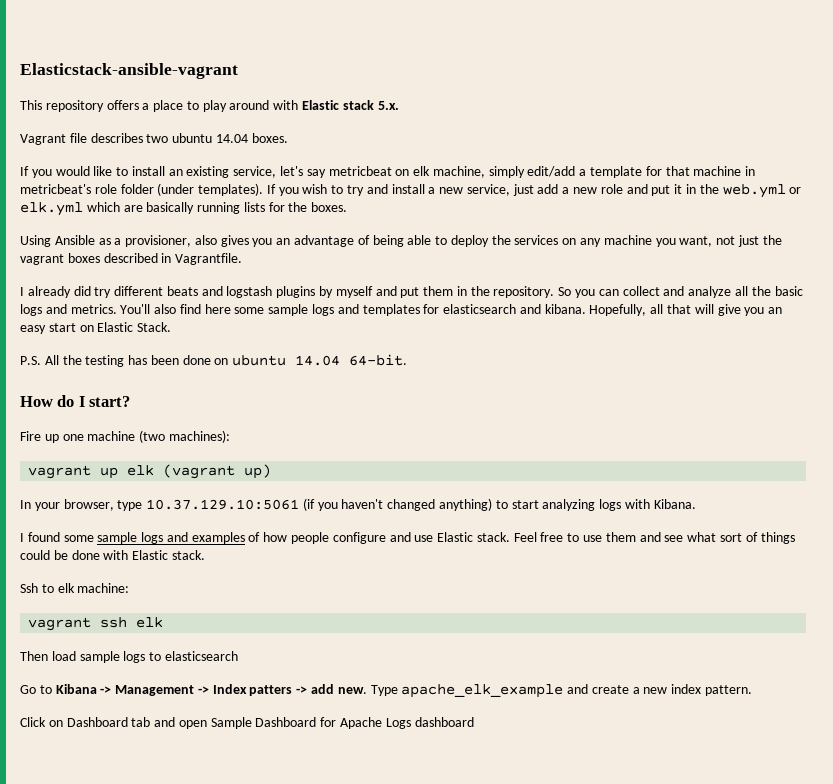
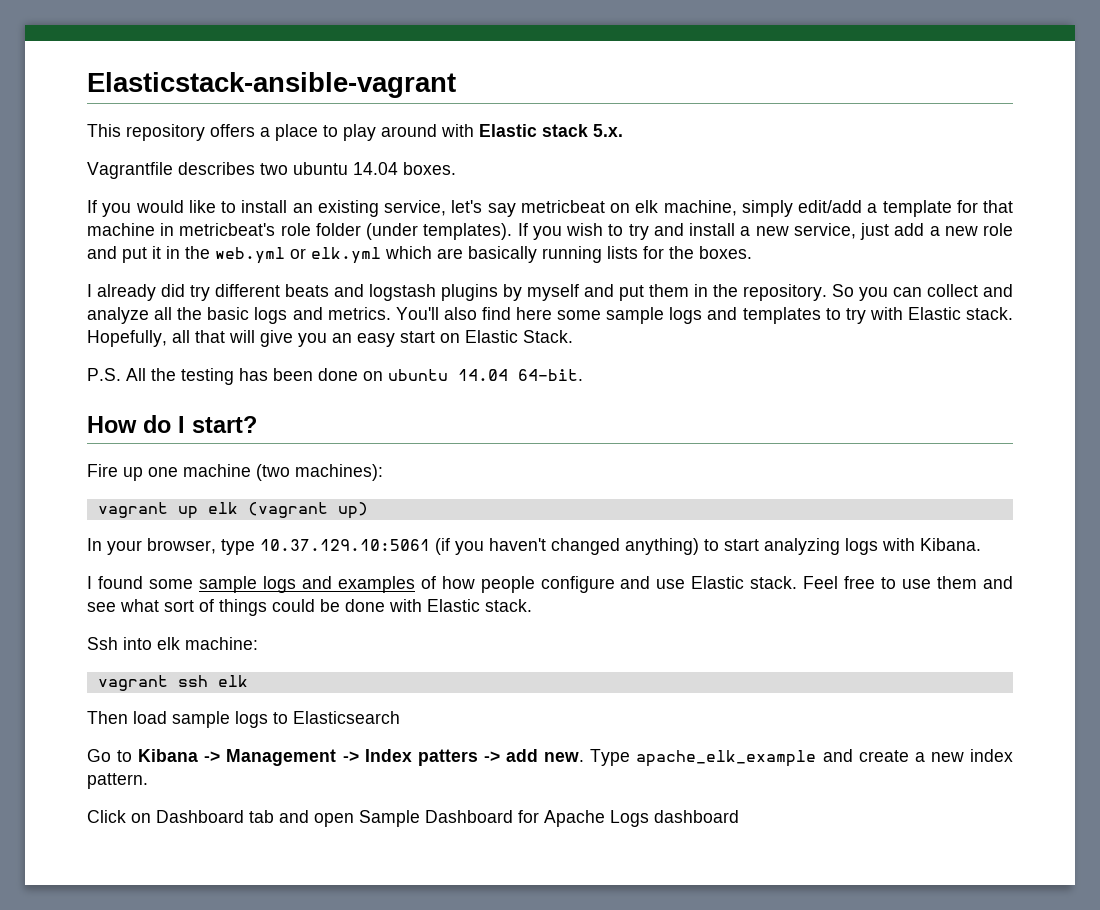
- Vagrant file describes two ubuntu 14.04 boxes.
+ Vagrantfile describes two ubuntu 14.04 boxes.
- Using Ansible as a provisioner, also gives you an advantage of being able to deploy the services on any machine you want, not just the vagrant boxes described in Vagrantfile.
- You'll also find here some sample logs and templates for elasticsearch and kibana.
+ You'll also find here some sample logs and templates to try with Elastic stack.
- Ssh to elk machine:
+ Ssh into elk machine:
- Then load sample logs to elasticsearch
+ Then load sample logs to Elasticsearch

